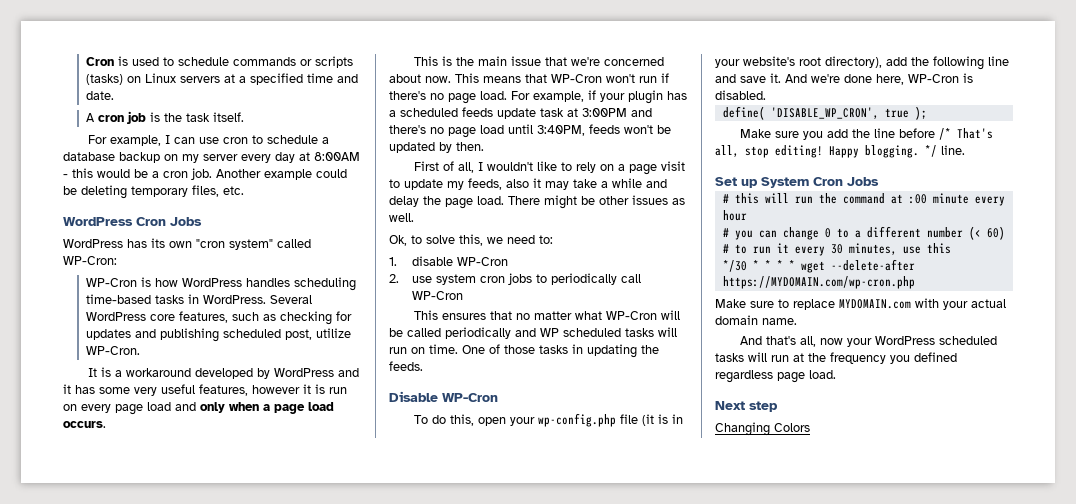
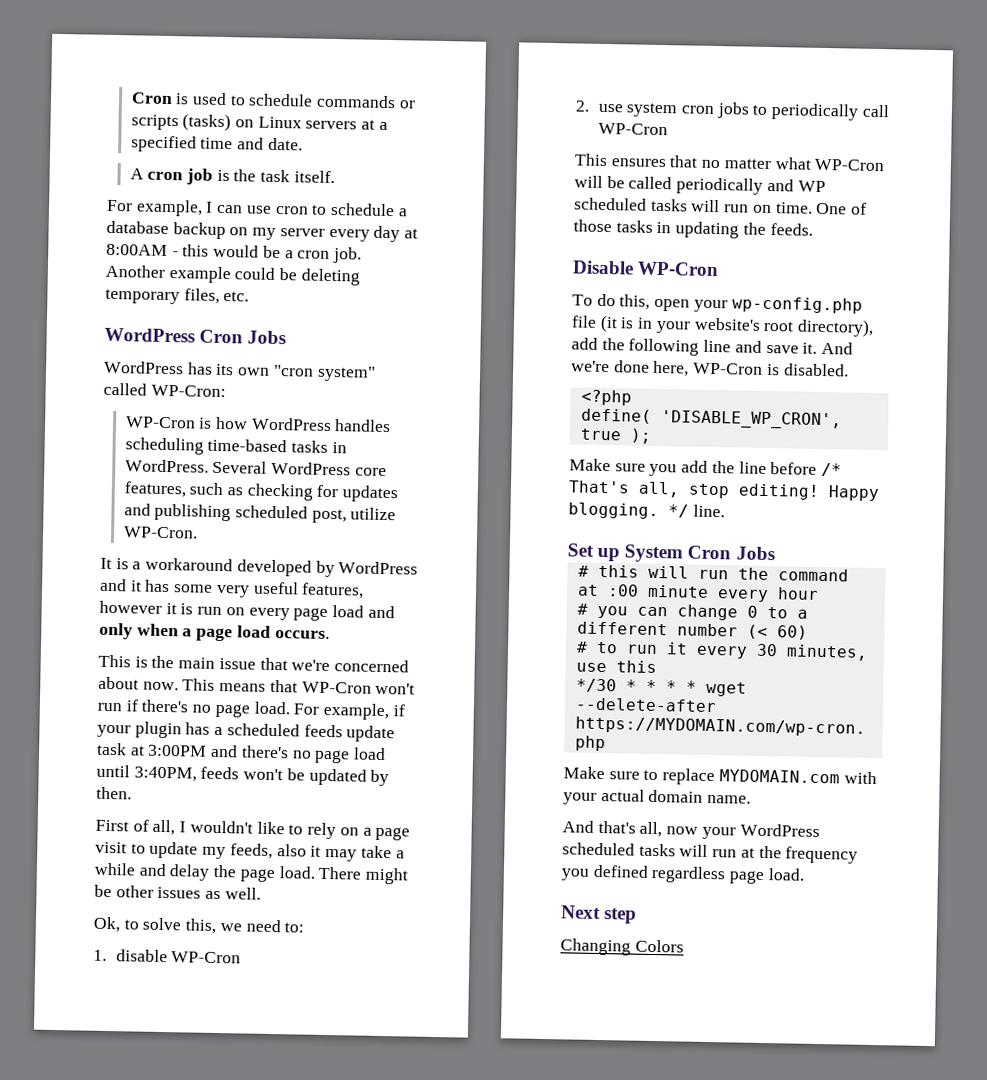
+ <?php

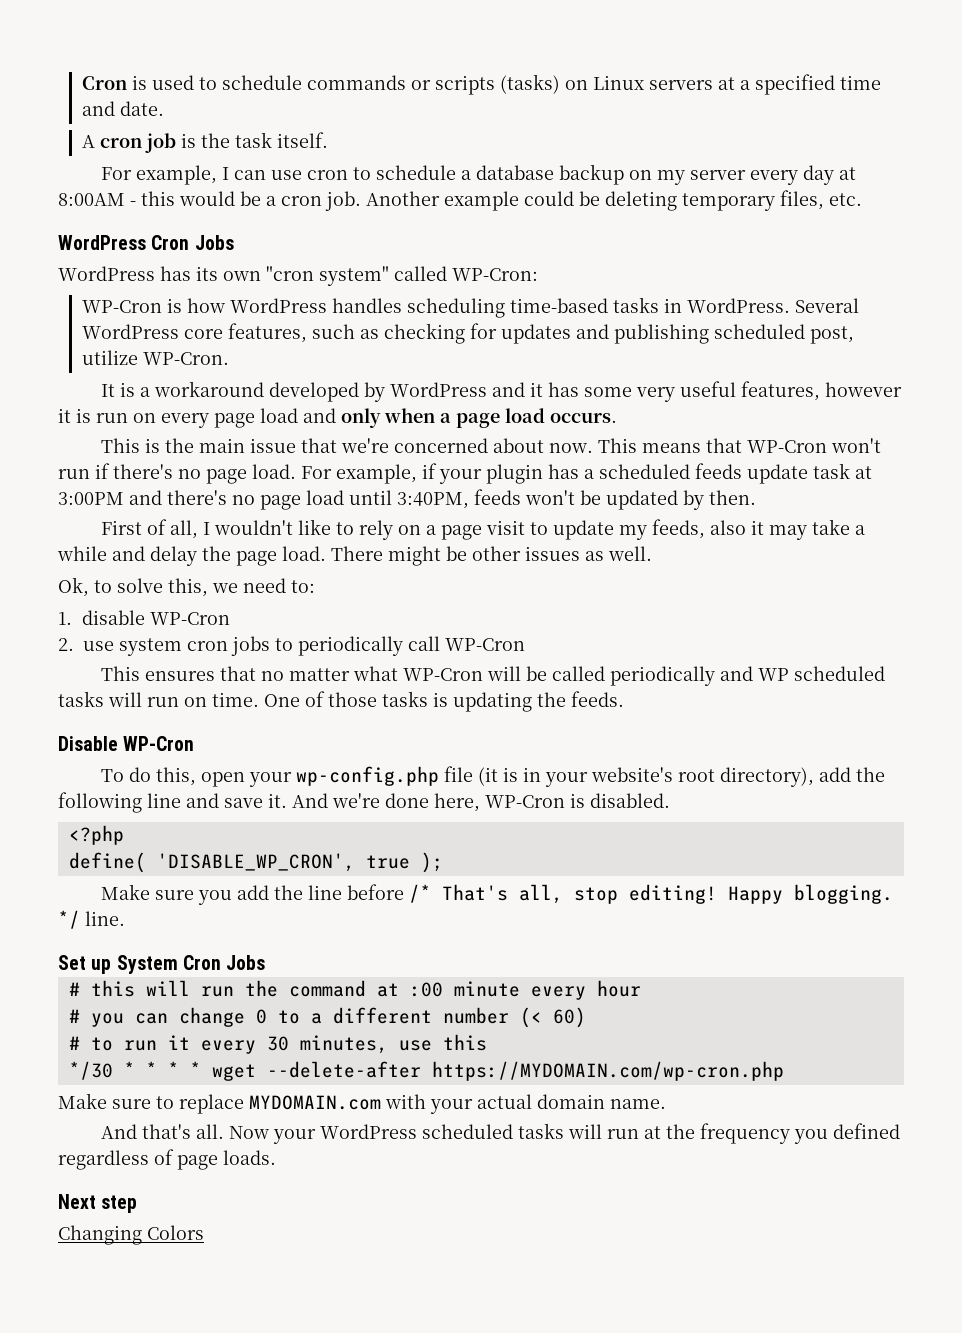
- One of those tasks in updating the feeds.
+ One of those tasks is updating the feeds.
- And that's all, now your WordPress scheduled tasks will run at the frequency you defined regardless page load.
+ And that's all. Now your WordPress scheduled tasks will run at the frequency you defined regardless of page loads.

